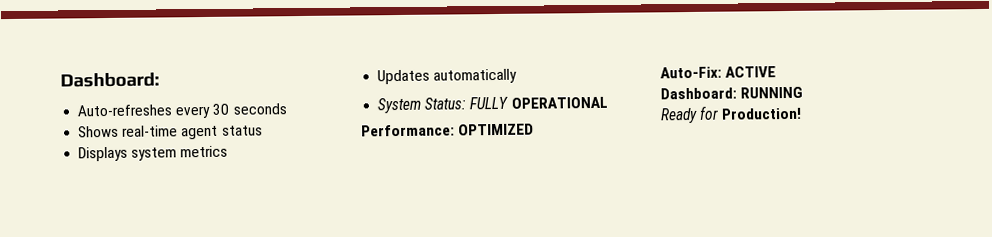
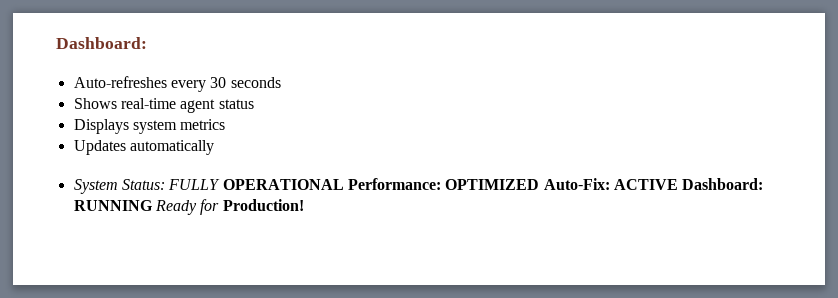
- System Status: FULLY OPERATIONAL
- Performance: OPTIMIZED
- Auto-Fix: ACTIVE
- Dashboard: RUNNING
- Ready for Production!
+ System Status: FULLY OPERATIONAL Performance: OPTIMIZED Auto-Fix: ACTIVE Dashboard: RUNNING Ready for Production!

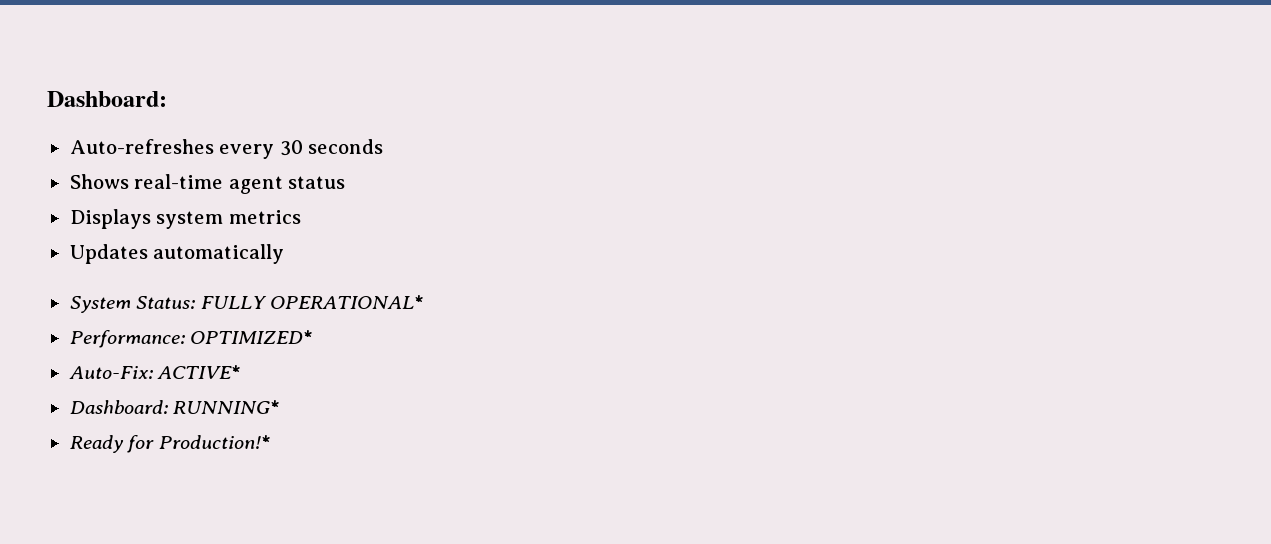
- System Status: FULLY OPERATIONAL Performance: OPTIMIZED Auto-Fix: ACTIVE Dashboard: RUNNING Ready for Production!
+ System Status: FULLY OPERATIONAL*
+ Performance: OPTIMIZED*
+ Auto-Fix: ACTIVE*
+ Dashboard: RUNNING*
+ Ready for Production!*

